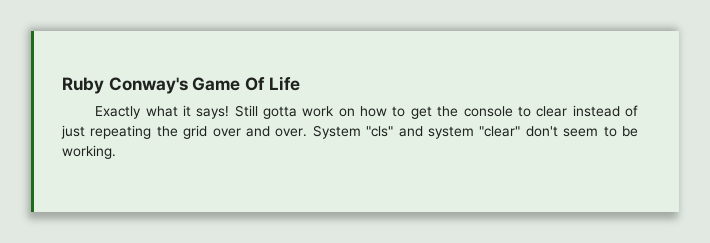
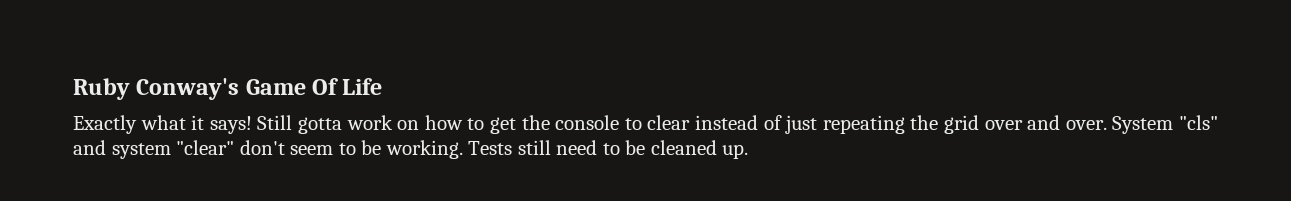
+ Tests still need to be cleaned up.

